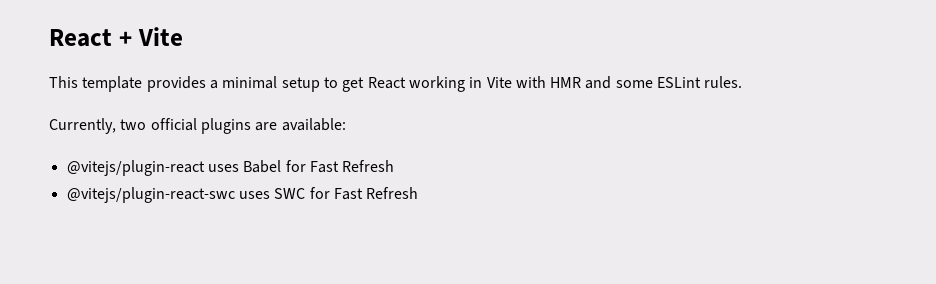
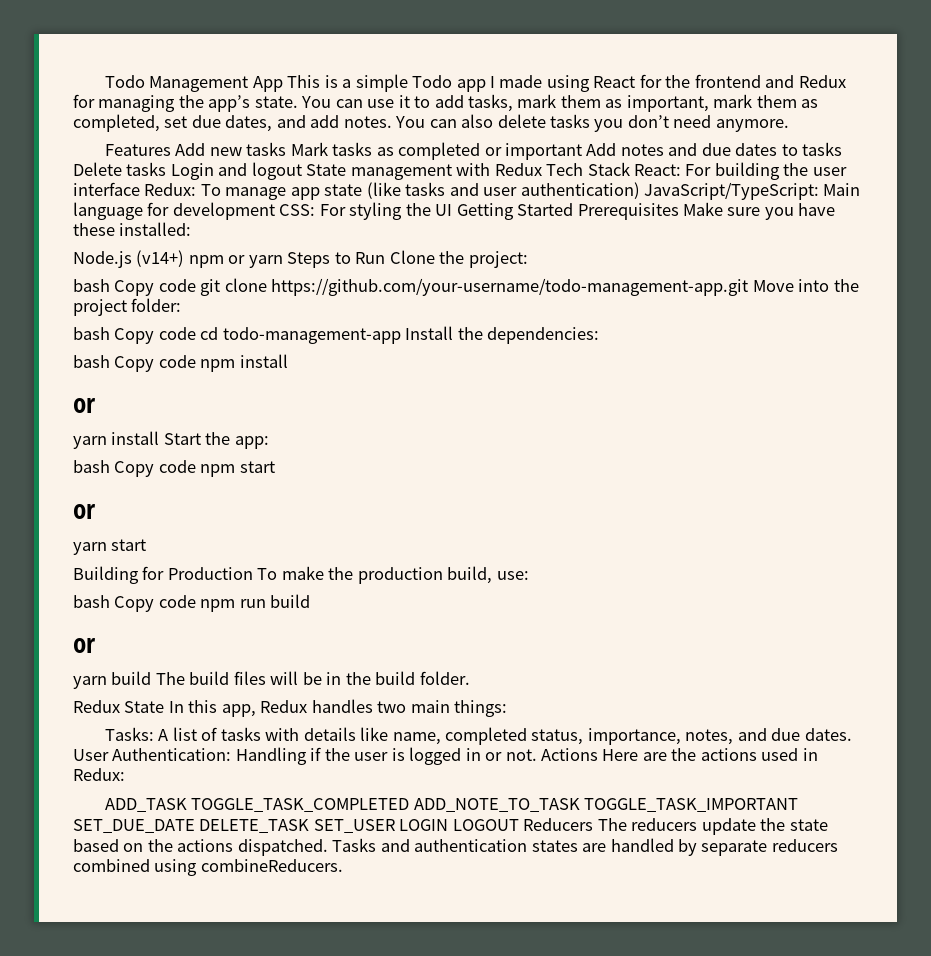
- React + Vite
- This template provides a minimal setup to get React working in Vite with HMR and some ESLint rules.
- Currently, two official plugins are available:
- @vitejs/plugin-react uses Babel for Fast Refresh
- @vitejs/plugin-react-swc uses SWC for Fast Refresh
+ Todo Management App This is a simple Todo app I made using React for the frontend and Redux for managing the app’s state. You can use it to add tasks, mark them as important, mark them as completed, set due dates, and add notes. You can also delete tasks you don’t need anymore.
+ Features Add new tasks Mark tasks as completed or important Add notes and due dates to tasks Delete tasks Login and logout State management with Redux Tech Stack React: For building the user interface Redux: To manage app state (like tasks and user authentication) JavaScript/TypeScript: Main language for development CSS: For styling the UI Getting Started Prerequisites Make sure you have these installed:
+ Node.js (v14+) npm or yarn Steps to Run Clone the project:
+ bash Copy code git clone https://github.com/your-username/todo-management-app.git Move into the project folder:
+ bash Copy code cd todo-management-app Install the dependencies:
+ bash Copy code npm install
+ or
+ yarn install Start the app:
+ bash Copy code npm start
+ or
+ yarn start
+ Building for Production To make the production build, use:
+ bash Copy code npm run build
+ or
+ yarn build The build files will be in the build folder.
+ Redux State In this app, Redux handles two main things:
+ Tasks: A list of tasks with details like name, completed status, importance, notes, and due dates. User Authentication: Handling if the user is logged in or not. Actions Here are the actions used in Redux:
+ ADD_TASK TOGGLE_TASK_COMPLETED ADD_NOTE_TO_TASK TOGGLE_TASK_IMPORTANT SET_DUE_DATE DELETE_TASK SET_USER LOGIN LOGOUT Reducers The reducers update the state based on the actions dispatched. Tasks and authentication states are handled by separate reducers combined using combineReducers.

